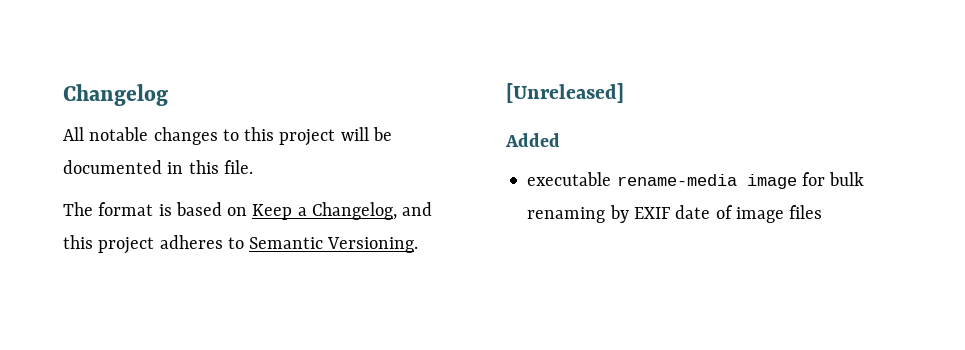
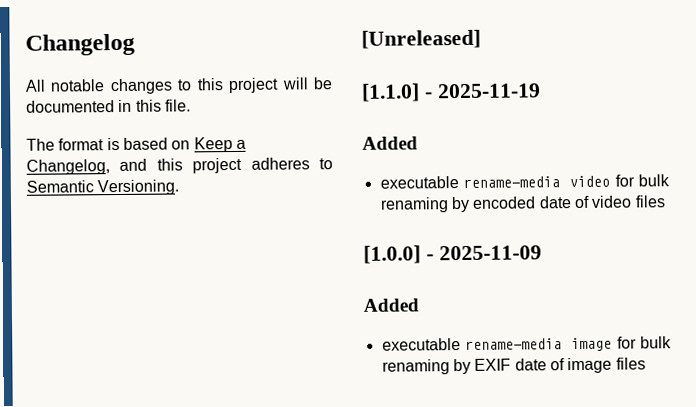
+ [1.1.0] - 2025-11-19
+ Added
+ executable rename-media video for bulk renaming by encoded date of video files
+ [1.0.0] - 2025-11-09

